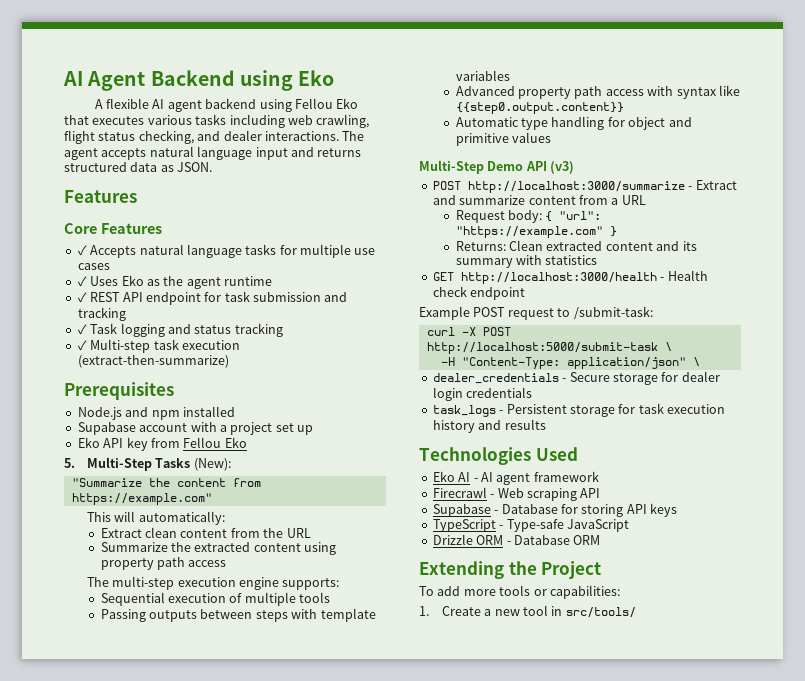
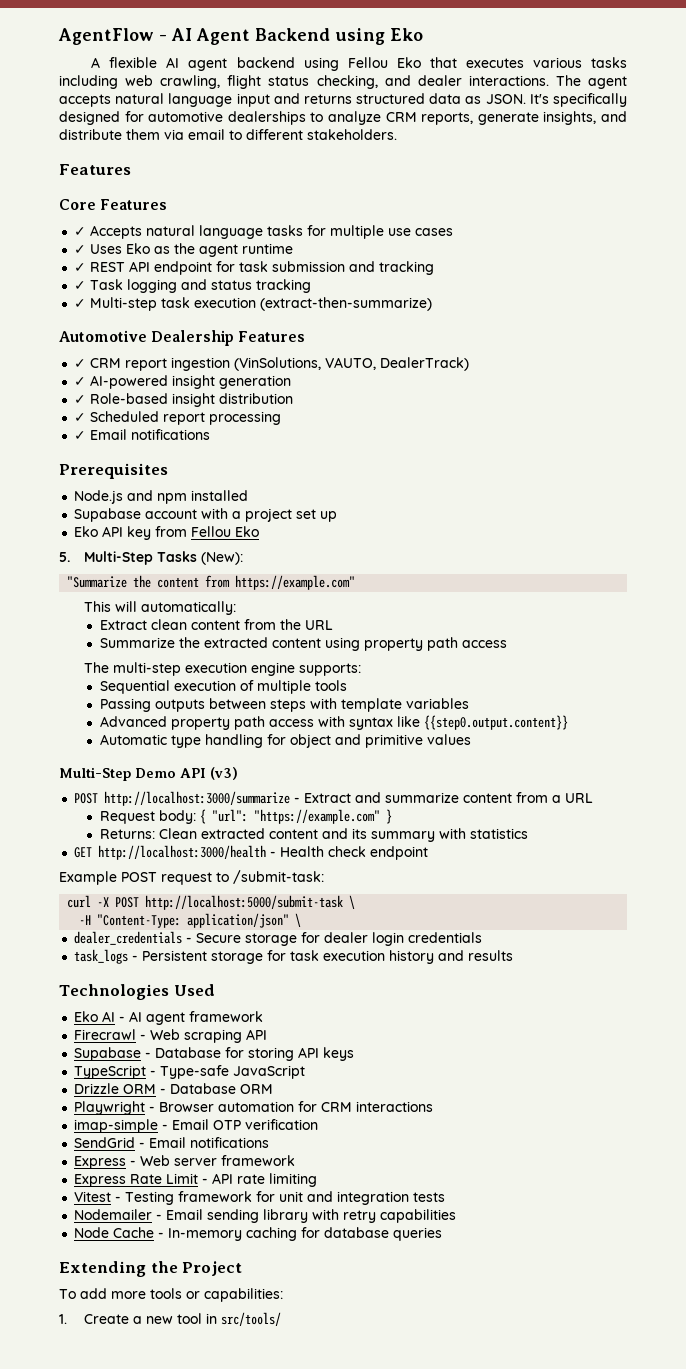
- AI Agent Backend using Eko
+ AgentFlow - AI Agent Backend using Eko
+ It's specifically designed for automotive dealerships to analyze CRM reports, generate insights, and distribute them via email to different stakeholders.
+ Automotive Dealership Features
+ ✓ CRM report ingestion (VinSolutions, VAUTO, DealerTrack)
+ ✓ AI-powered insight generation
+ ✓ Role-based insight distribution
+ ✓ Scheduled report processing
+ ✓ Email notifications
+ Playwright - Browser automation for CRM interactions
+ imap-simple - Email OTP verification
+ SendGrid - Email notifications
+ Express - Web server framework
+ Express Rate Limit - API rate limiting
+ Vitest - Testing framework for unit and integration tests
+ Nodemailer - Email sending library with retry capabilities
+ Node Cache - In-memory caching for database queries

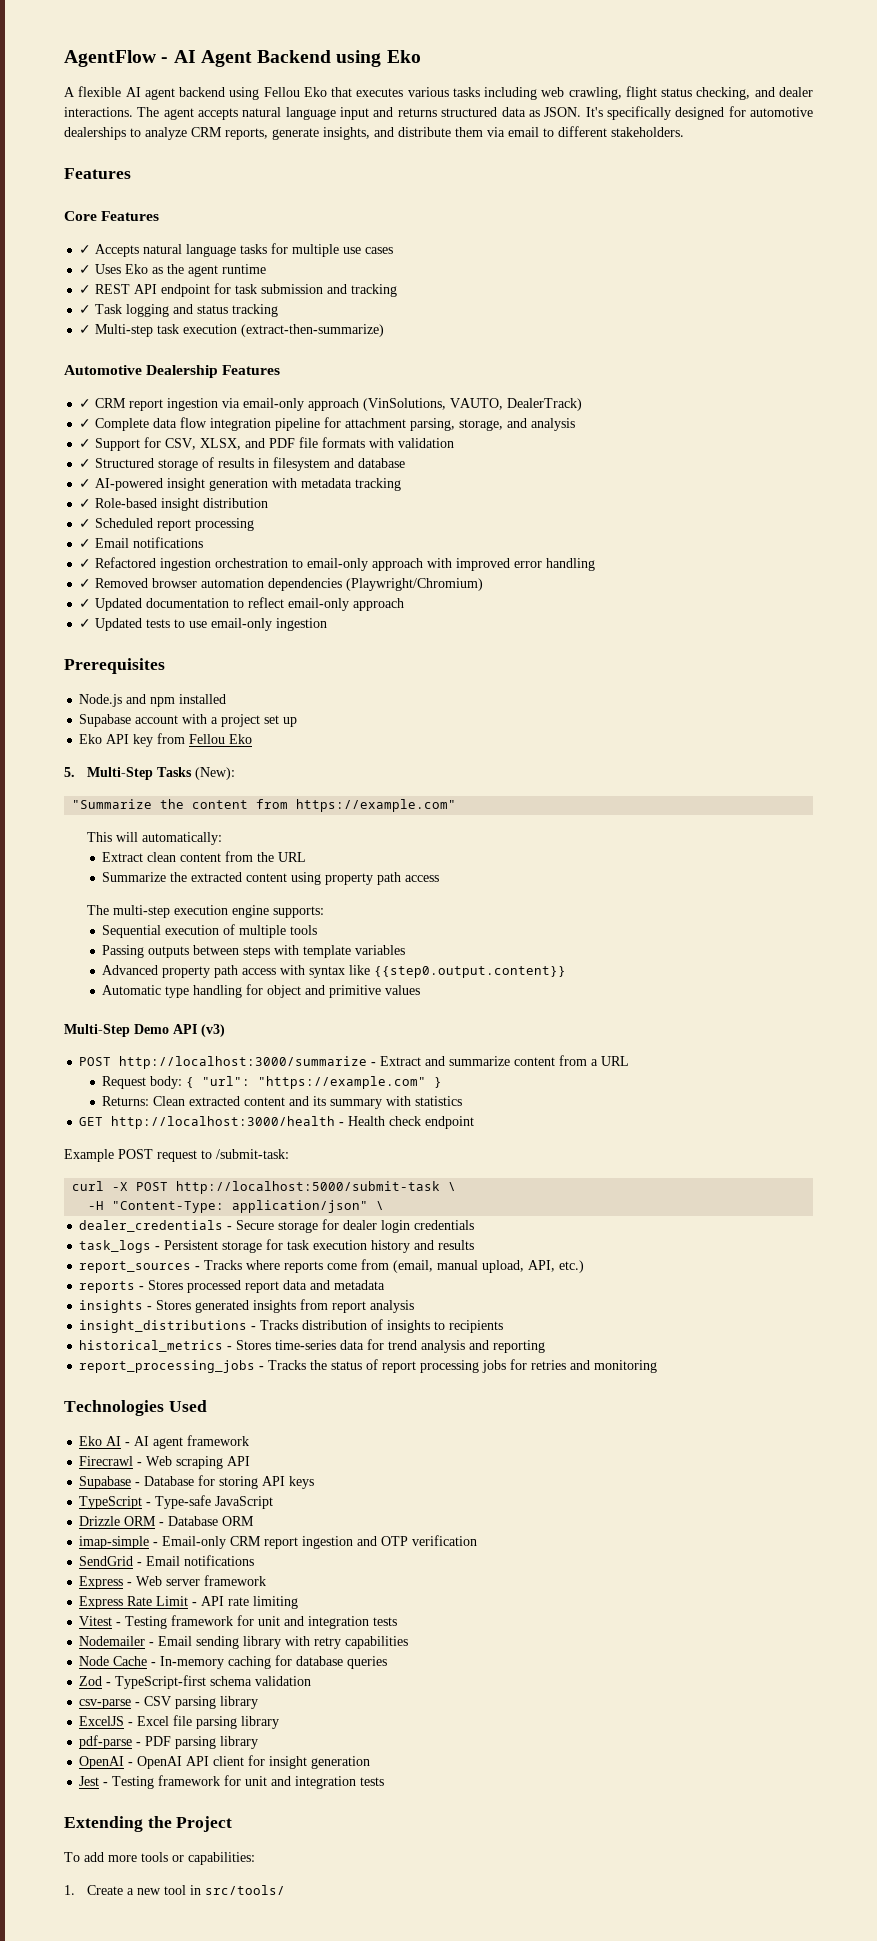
- ✓ CRM report ingestion (VinSolutions, VAUTO, DealerTrack)
+ ✓ CRM report ingestion via email-only approach (VinSolutions, VAUTO, DealerTrack)
+ ✓ Complete data flow integration pipeline for attachment parsing, storage, and analysis
+ ✓ Support for CSV, XLSX, and PDF file formats with validation
+ ✓ Structured storage of results in filesystem and database
- ✓ AI-powered insight generation
+ ✓ AI-powered insight generation with metadata tracking
+ ✓ Refactored ingestion orchestration to email-only approach with improved error handling
+ ✓ Removed browser automation dependencies (Playwright/Chromium)
+ ✓ Updated documentation to reflect email-only approach
+ ✓ Updated tests to use email-only ingestion
+ report_sources - Tracks where reports come from (email, manual upload, API, etc.)
+ reports - Stores processed report data and metadata
+ insights - Stores generated insights from report analysis
+ insight_distributions - Tracks distribution of insights to recipients
+ historical_metrics - Stores time-series data for trend analysis and reporting
+ report_processing_jobs - Tracks the status of report processing jobs for retries and monitoring
- Playwright - Browser automation for CRM interactions
- imap-simple - Email OTP verification
+ imap-simple - Email-only CRM report ingestion and OTP verification
+ Zod - TypeScript-first schema validation
+ csv-parse - CSV parsing library
+ ExcelJS - Excel file parsing library
+ pdf-parse - PDF parsing library
+ OpenAI - OpenAI API client for insight generation
+ Jest - Testing framework for unit and integration tests

